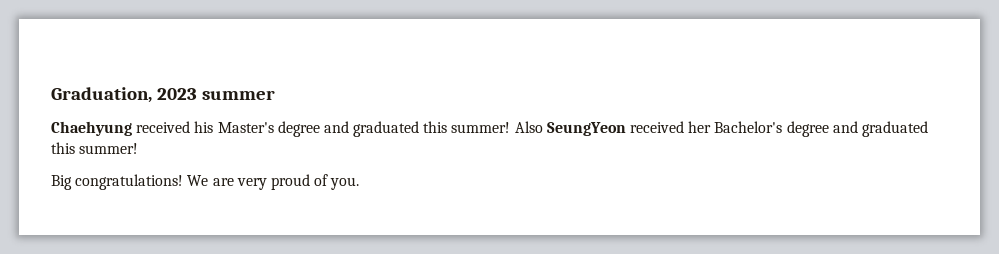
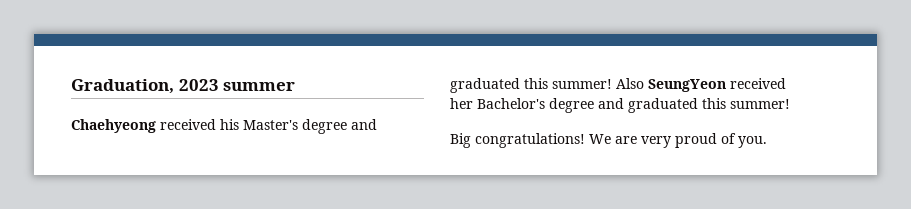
- Chaehyung received his Master's degree and graduated this summer!
+ Chaehyeong received his Master's degree and graduated this summer!

